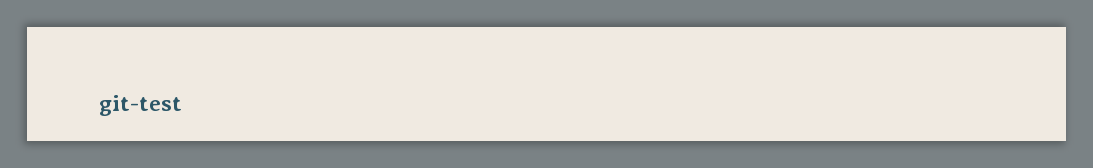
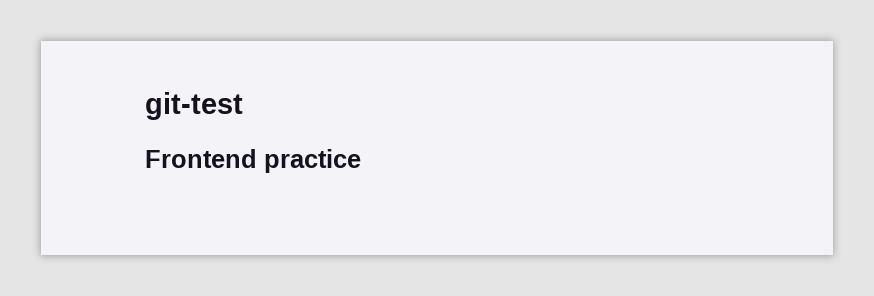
+ Frontend practice

